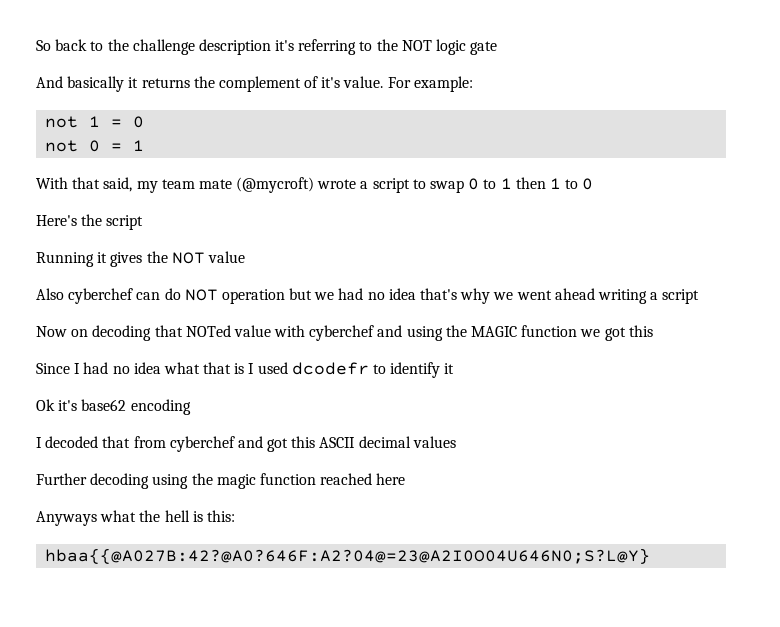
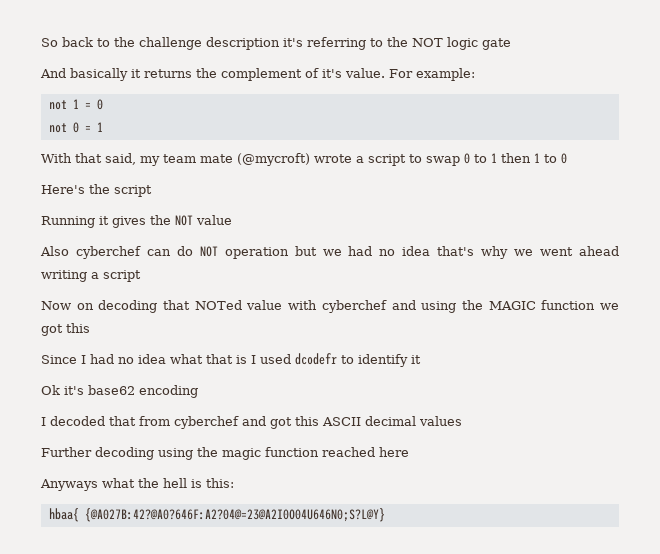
- hbaa{{@A027B:42?@A0?646F:A2?04@=23@A2I0O04U646N0;S?L@Y}
+ hbaa{ {@A027B:42?@A0?646F:A2?04@=23@A2I0O04U646N0;S?L@Y}

